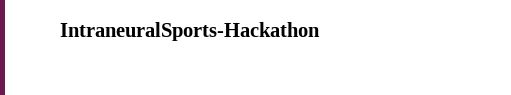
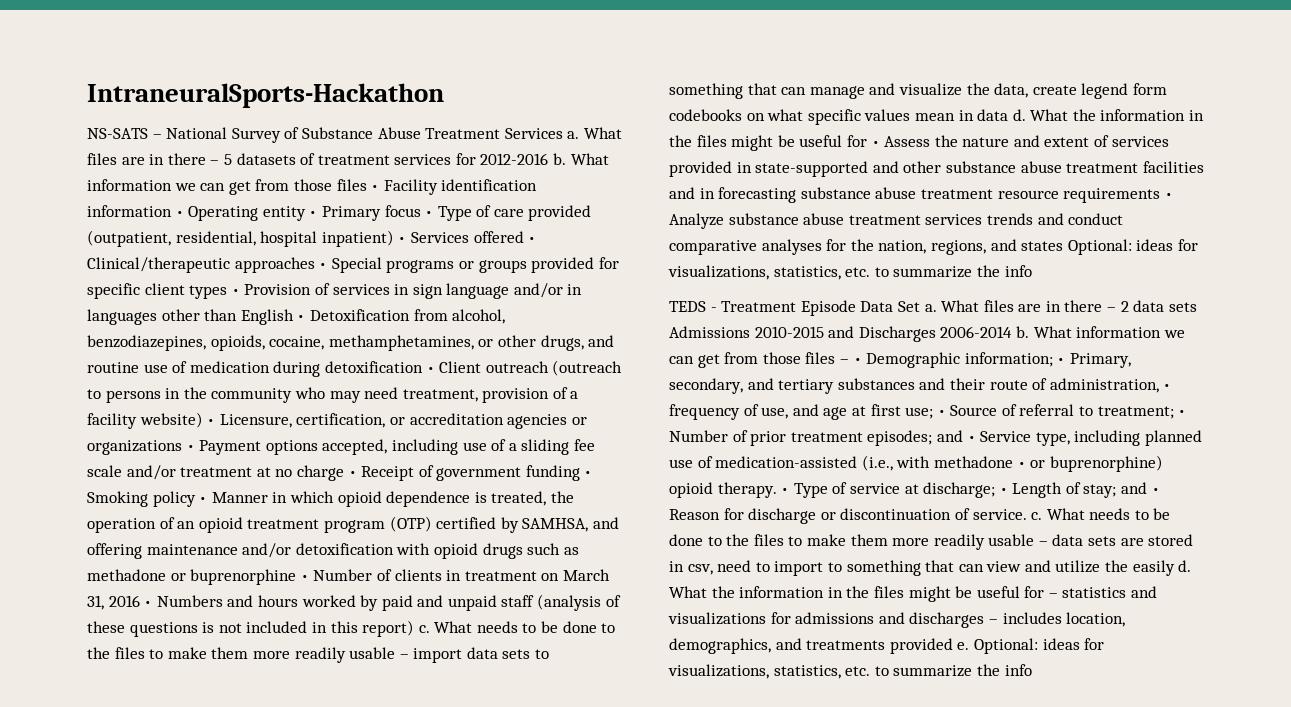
+ NS-SATS – National Survey of Substance Abuse Treatment Services a. What files are in there – 5 datasets of treatment services for 2012-2016 b. What information we can get from those files • Facility identification information • Operating entity • Primary focus • Type of care provided (outpatient, residential, hospital inpatient) • Services offered • Clinical/therapeutic approaches • Special programs or groups provided for specific client types • Provision of services in sign language and/or in languages other than English • Detoxification from alcohol, benzodiazepines, opioids, cocaine, methamphetamines, or other drugs, and routine use of medication during detoxification • Client outreach (outreach to persons in the community who may need treatment, provision of a facility website) • Licensure, certification, or accreditation agencies or organizations • Payment options accepted, including use of a sliding fee scale and/or treatment at no charge • Receipt of government funding • Smoking policy • Manner in which opioid dependence is treated, the operation of an opioid treatment program (OTP) certified by SAMHSA, and offering maintenance and/or detoxification with opioid drugs such as methadone or buprenorphine • Number of clients in treatment on March 31, 2016 • Numbers and hours worked by paid and unpaid staff (analysis of these questions is not included in this report) c. What needs to be done to the files to make them more readily usable – import data sets to something that can manage and visualize the data, create legend form codebooks on what specific values mean in data d. What the information in the files might be useful for • Assess the nature and extent of services provided in state-supported and other substance abuse treatment facilities and in forecasting substance abuse treatment resource requirements • Analyze substance abuse treatment services trends and conduct comparative analyses for the nation, regions, and states Optional: ideas for visualizations, statistics, etc. to summarize the info
+ TEDS - Treatment Episode Data Set a. What files are in there – 2 data sets Admissions 2010-2015 and Discharges 2006-2014 b. What information we can get from those files – • Demographic information; • Primary, secondary, and tertiary substances and their route of administration, • frequency of use, and age at first use; • Source of referral to treatment; • Number of prior treatment episodes; and • Service type, including planned use of medication-assisted (i.e., with methadone • or buprenorphine) opioid therapy. • Type of service at discharge; • Length of stay; and • Reason for discharge or discontinuation of service. c. What needs to be done to the files to make them more readily usable – data sets are stored in csv, need to import to something that can view and utilize the easily d. What the information in the files might be useful for – statistics and visualizations for admissions and discharges – includes location, demographics, and treatments provided e. Optional: ideas for visualizations, statistics, etc. to summarize the info

